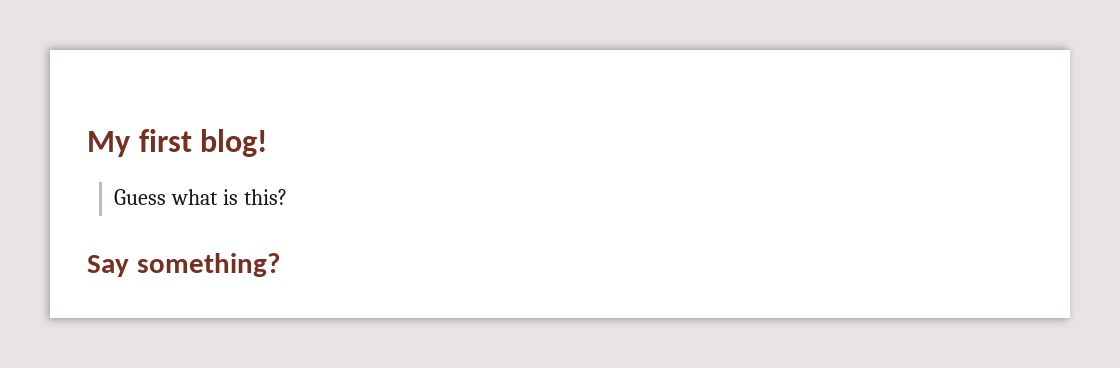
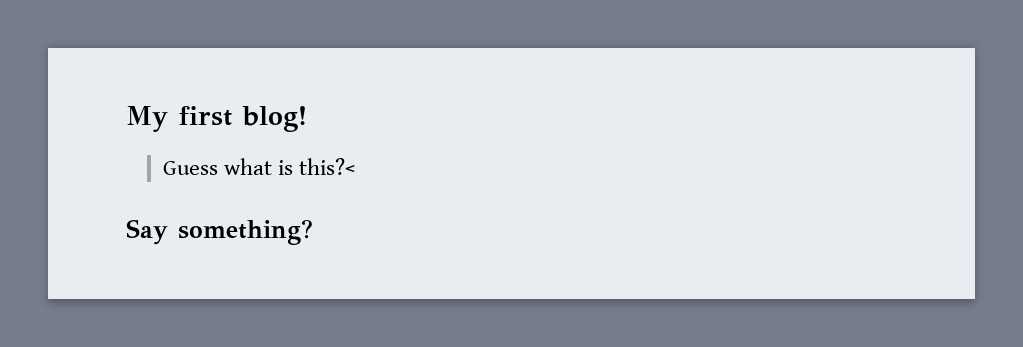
- Guess what is this?
+ Guess what is this?<

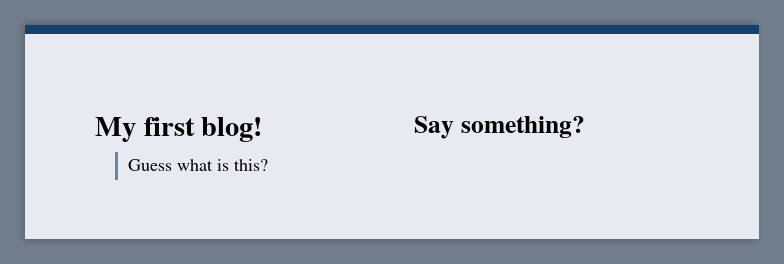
- Guess what is this?<
+ Guess what is this?

